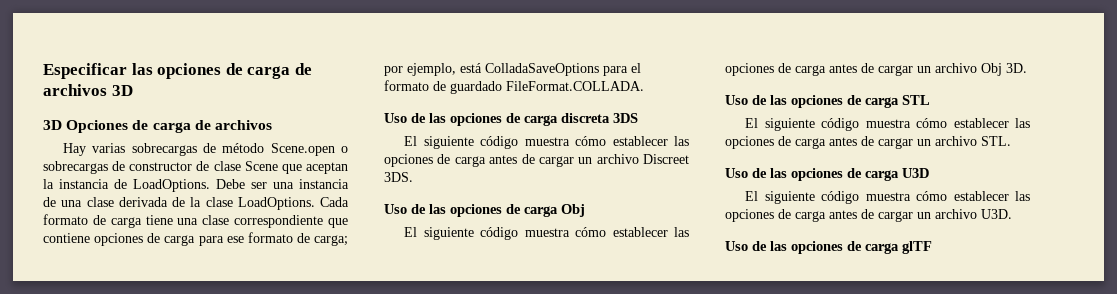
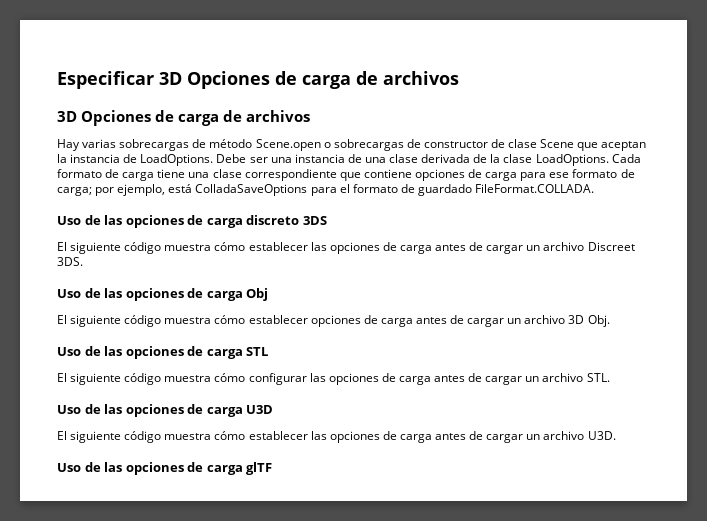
- Especificar las opciones de carga de archivos 3D
+ Especificar 3D Opciones de carga de archivos
- Uso de las opciones de carga discreta 3DS
+ Uso de las opciones de carga discreto 3DS
- El siguiente código muestra cómo establecer las opciones de carga antes de cargar un archivo Obj 3D.
+ El siguiente código muestra cómo establecer opciones de carga antes de cargar un archivo 3D Obj.
- El siguiente código muestra cómo establecer las opciones de carga antes de cargar un archivo STL.
+ El siguiente código muestra cómo configurar las opciones de carga antes de cargar un archivo STL.

